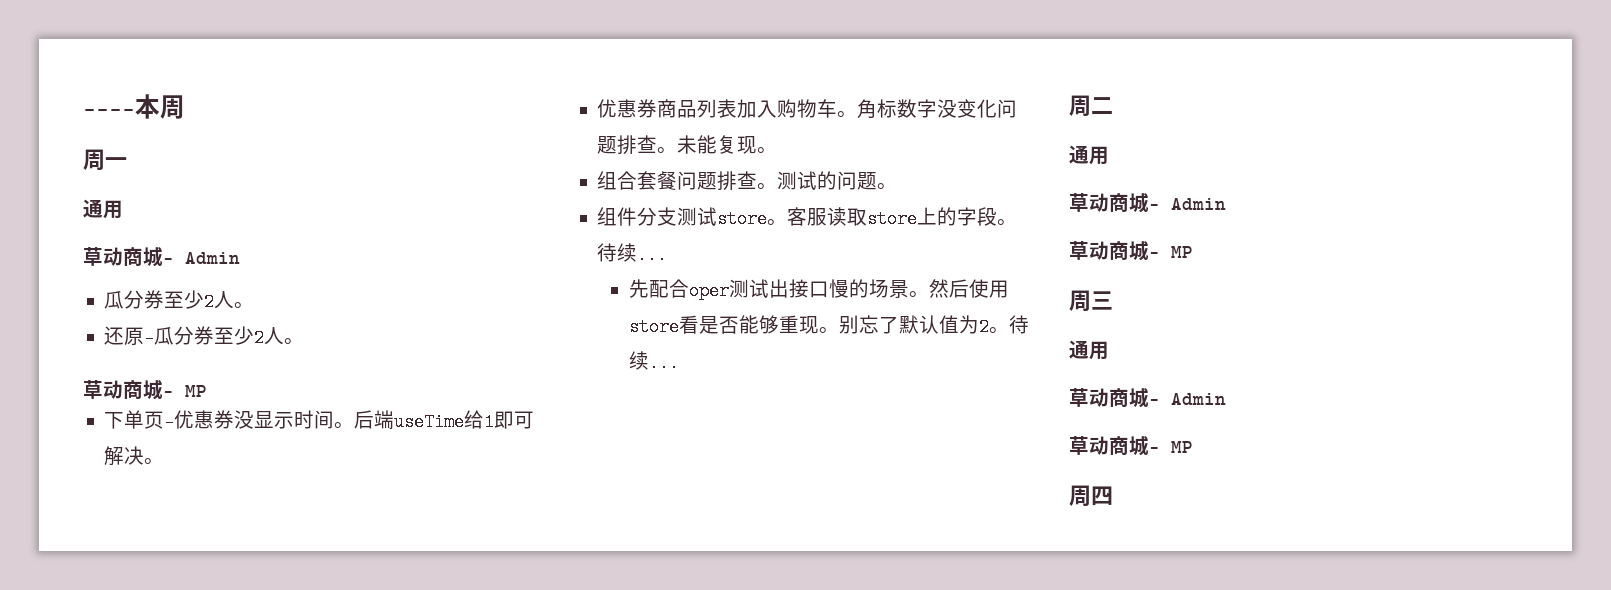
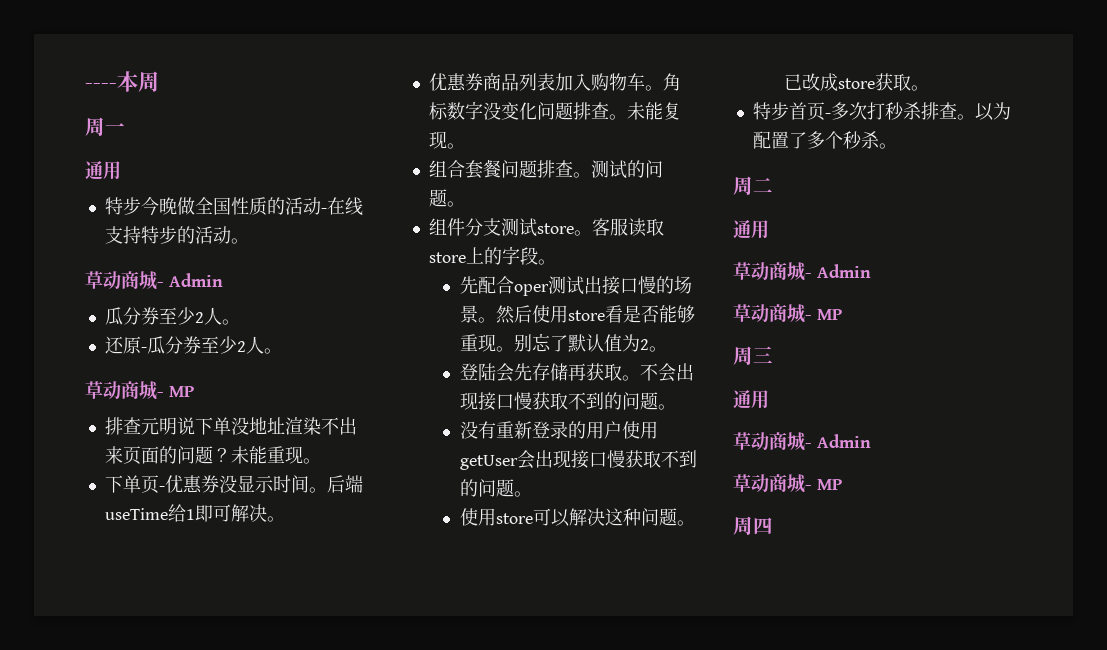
+ 特步今晚做全国性质的活动-在线支持特步的活动。
+ 排查元明说下单没地址渲染不出来页面的问题？未能重现。
- 客服读取store上的字段。待续...
+ 客服读取store上的字段。
- 别忘了默认值为2。待续...
+ 别忘了默认值为2。
+ 登陆会先存储再获取。不会出现接口慢获取不到的问题。
+ 没有重新登录的用户使用getUser会出现接口慢获取不到的问题。
+ 使用store可以解决这种问题。已改成store获取。
+ 特步首页-多次打秒杀排查。以为配置了多个秒杀。

